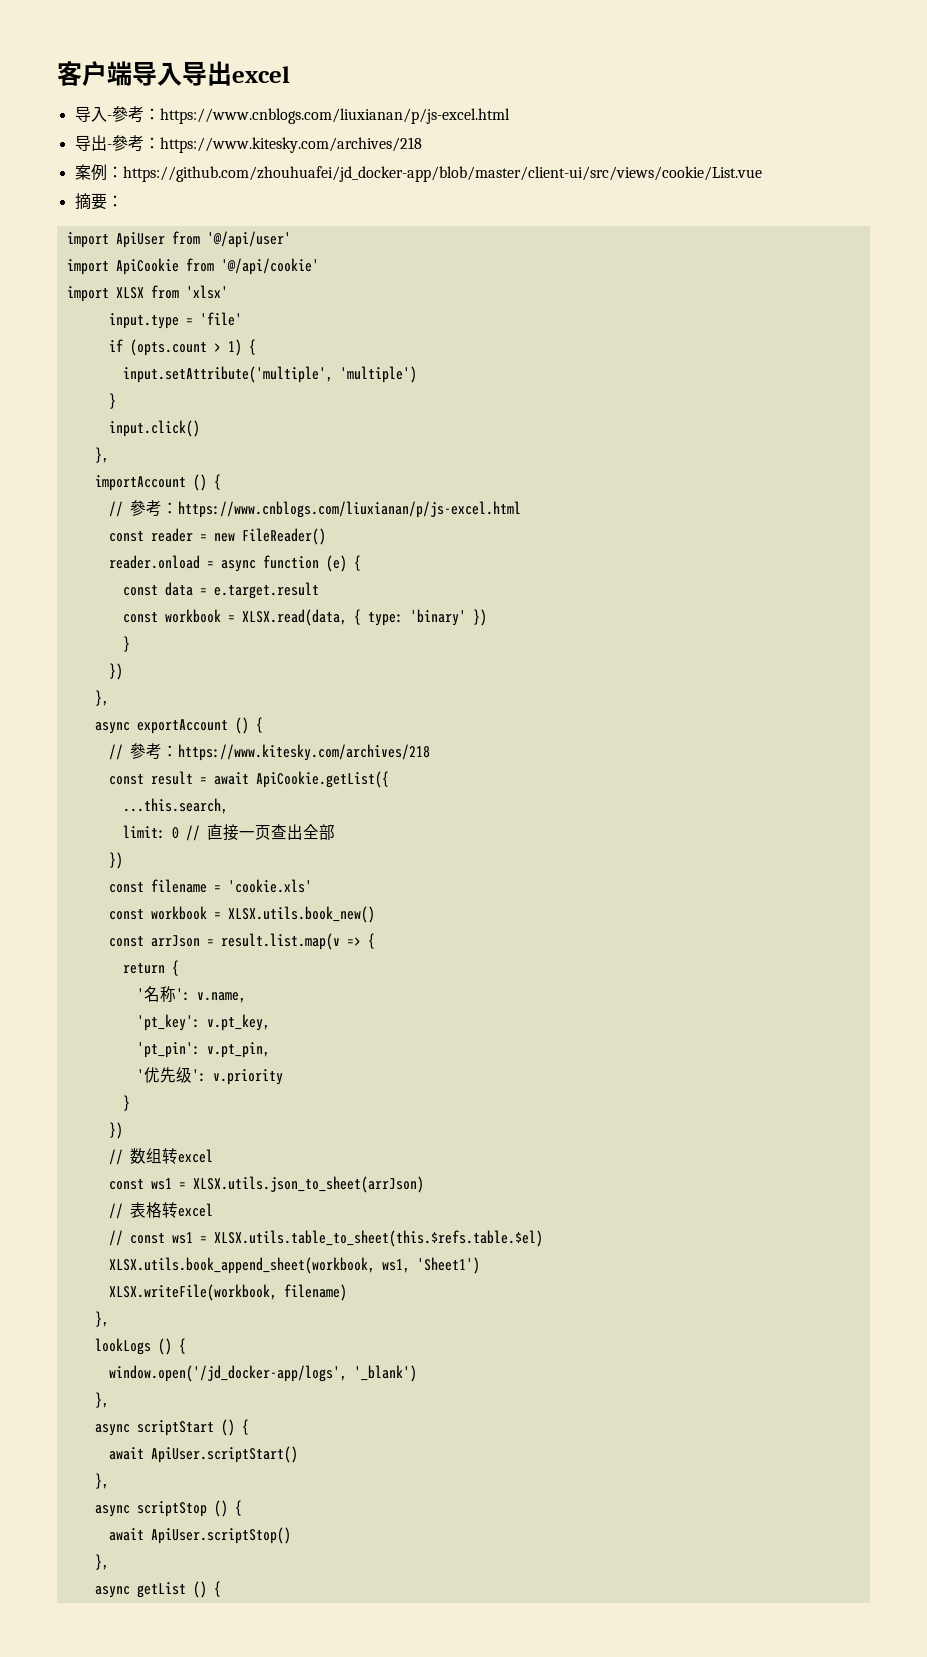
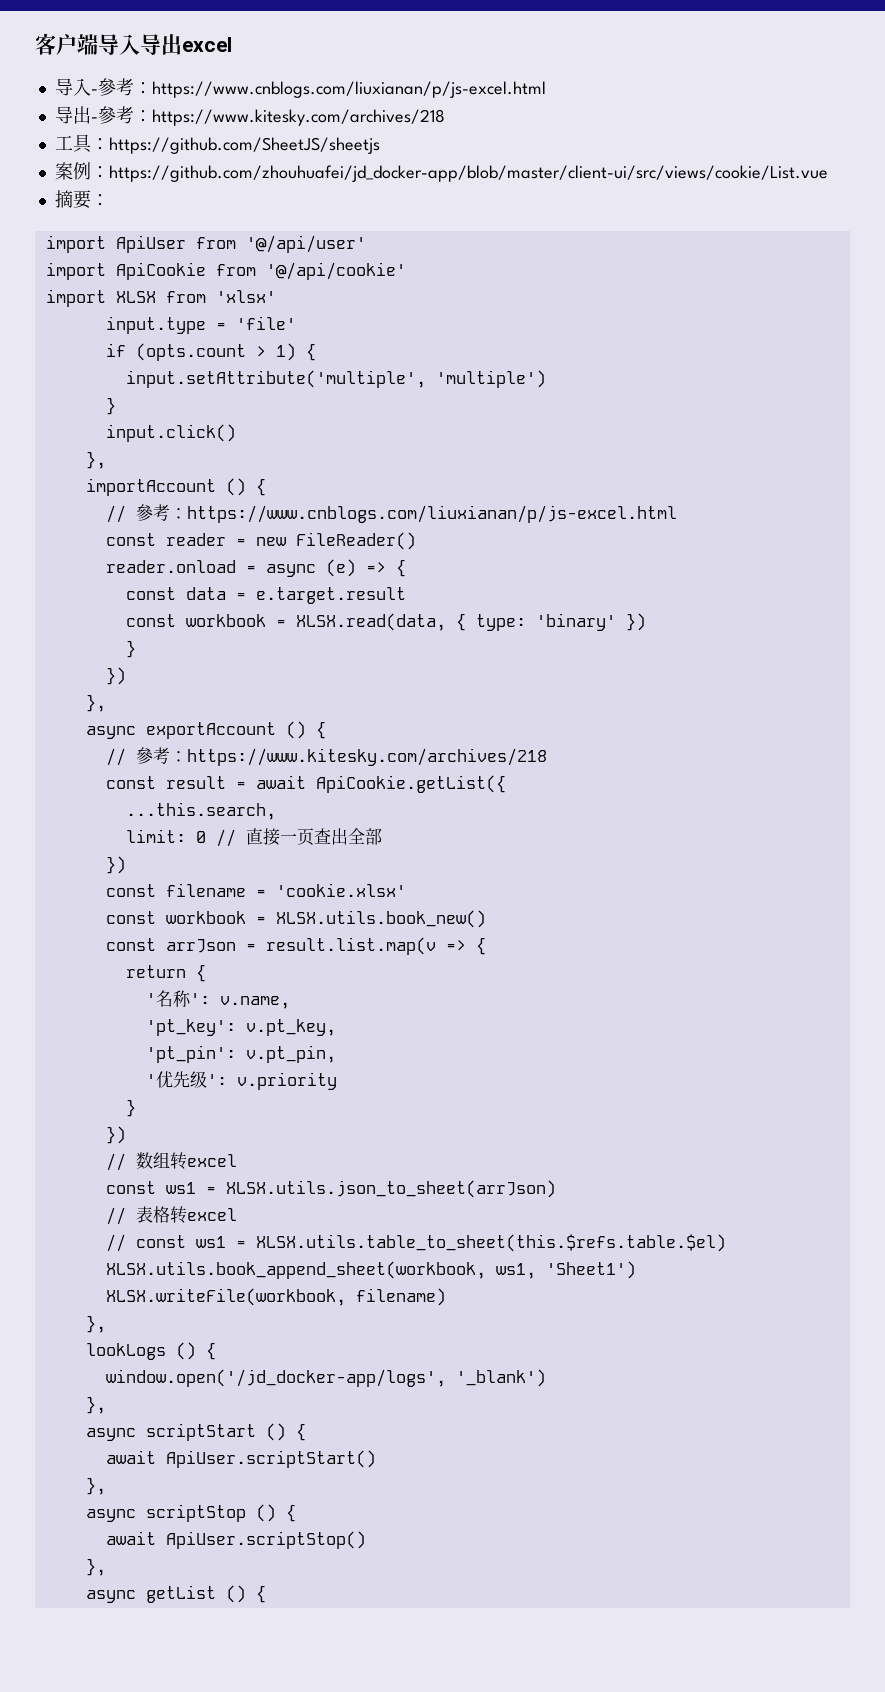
+ 工具：https://github.com/SheetJS/sheetjs
- reader.onload = async function (e) {
+ reader.onload = async (e) => {
- const filename = 'cookie.xls'
+ const filename = 'cookie.xlsx'

